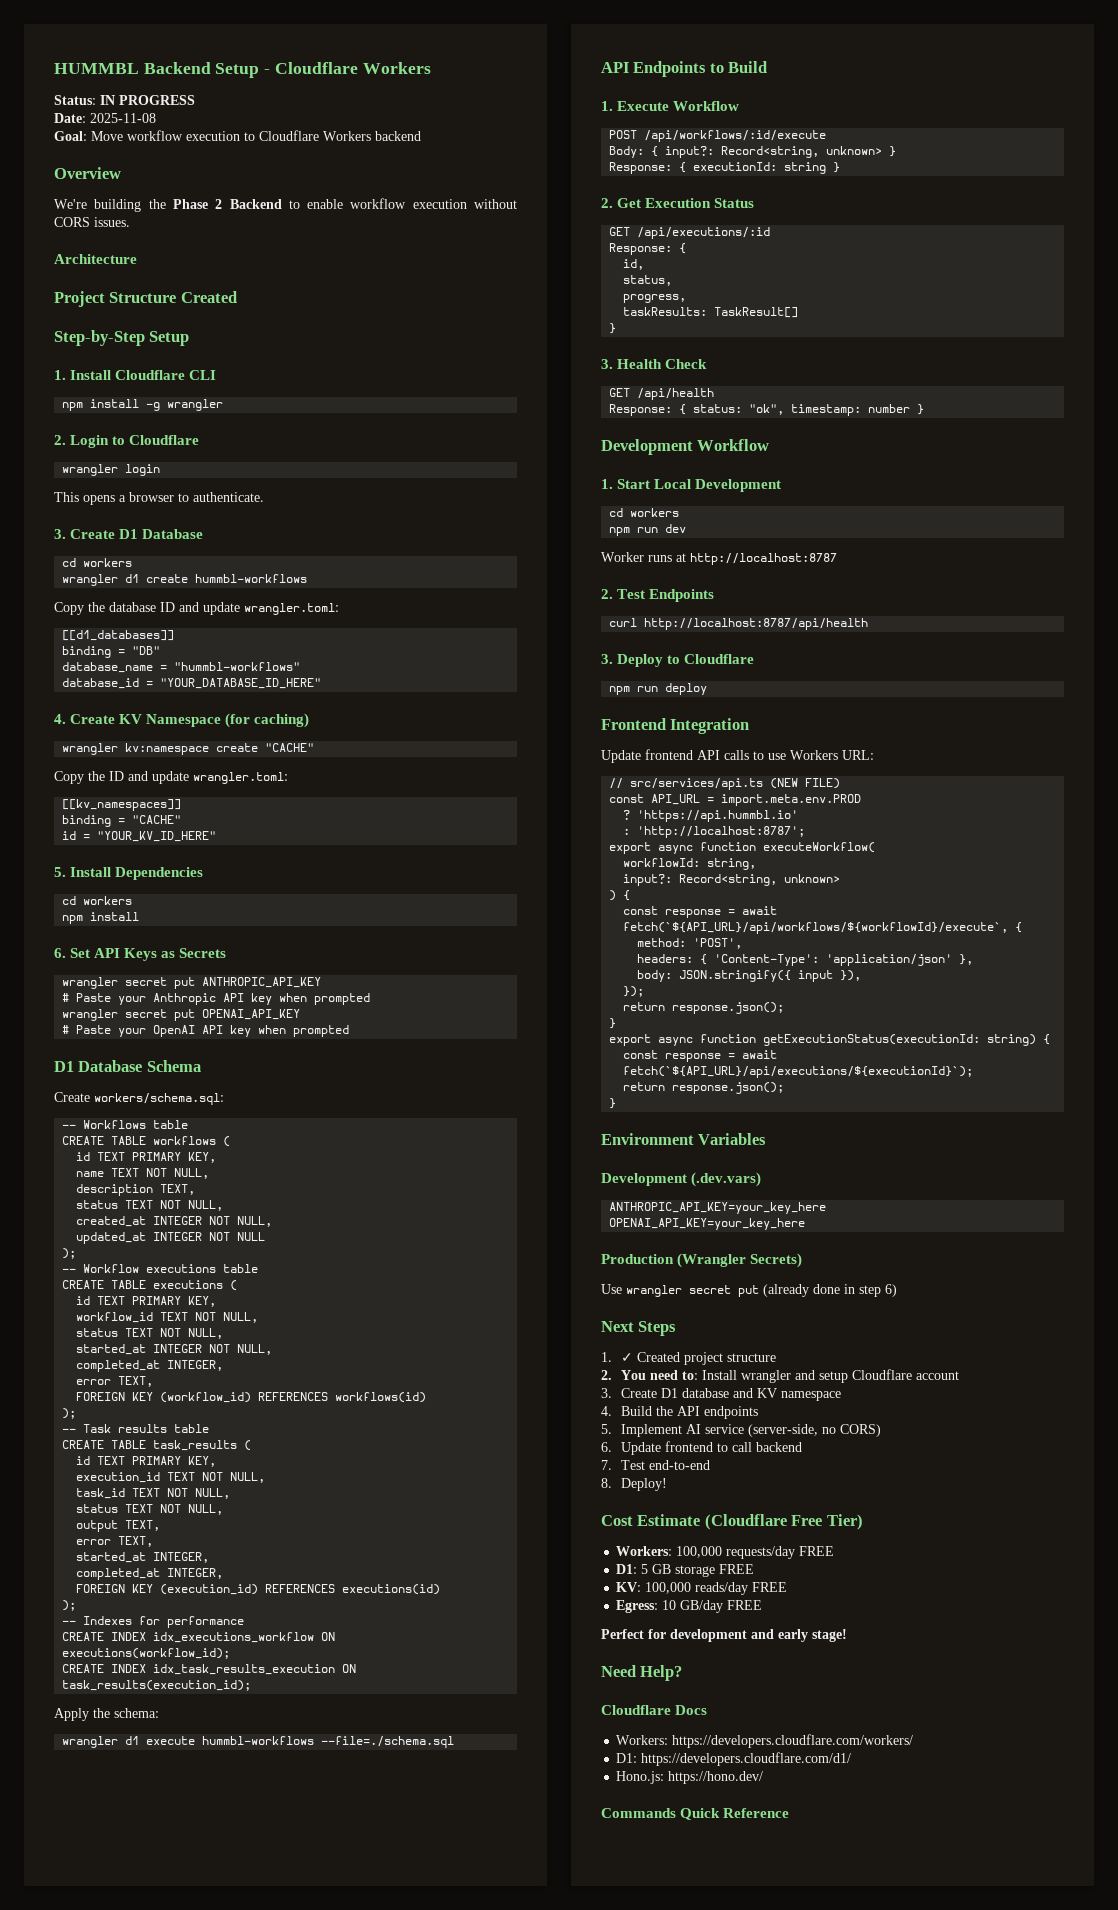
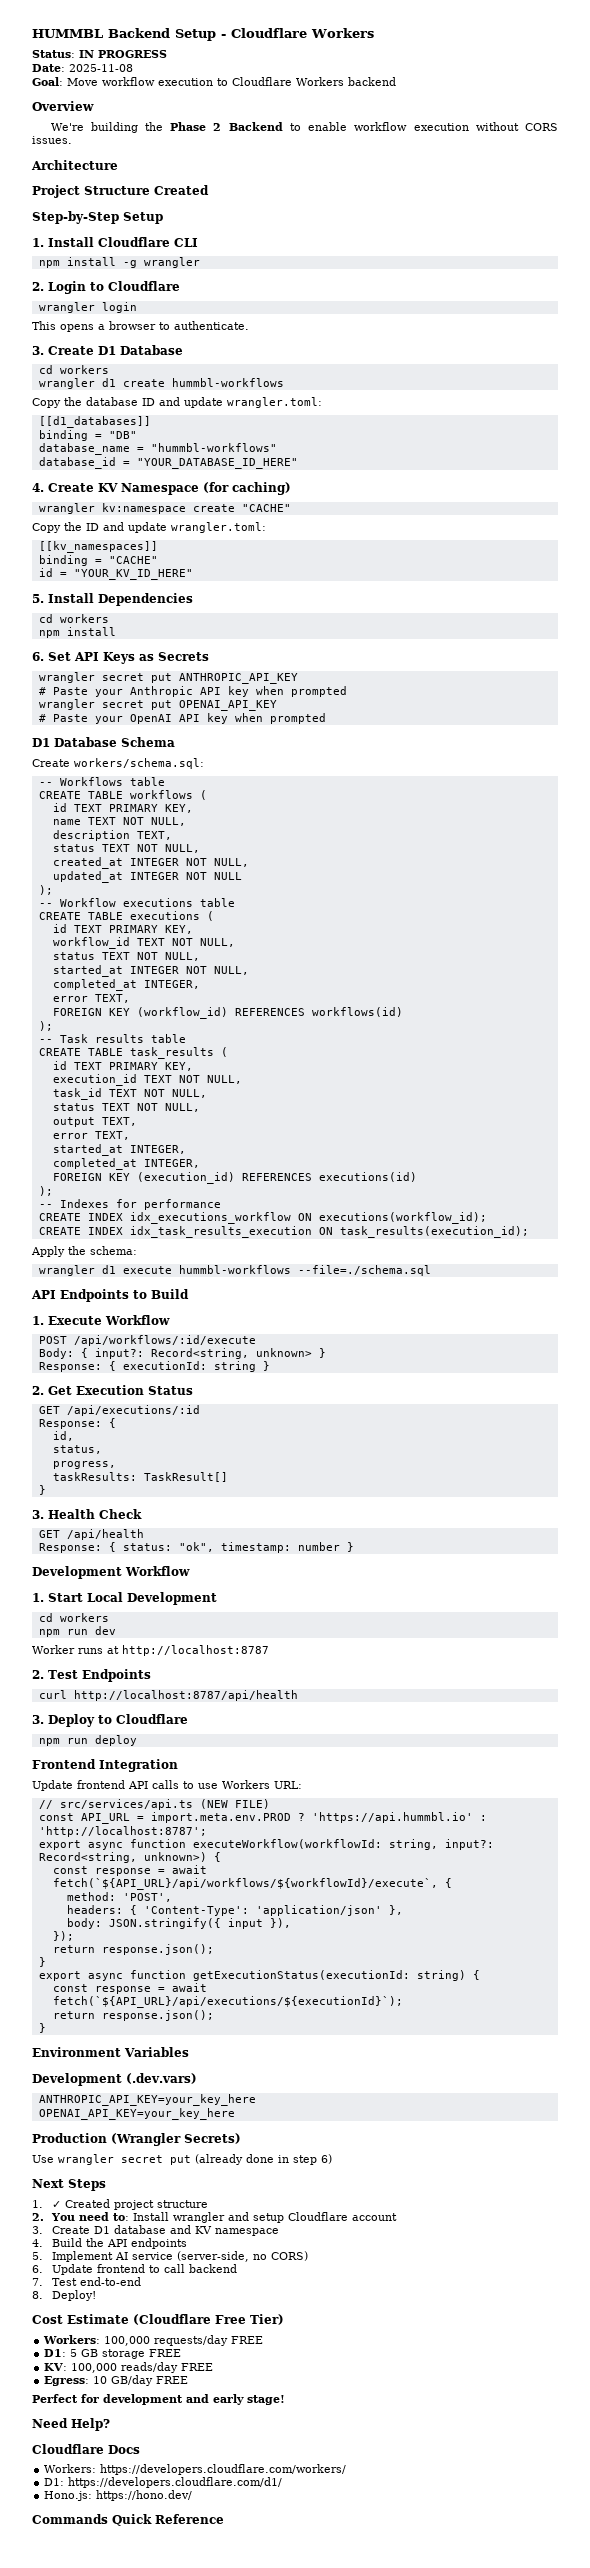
- const API_URL = import.meta.env.PROD
- ?
+ const API_URL = import.meta.env.PROD ?
- 'https://api.hummbl.io'
- : 'http://localhost:8787';
+ 'https://api.hummbl.io' : 'http://localhost:8787';
- export async function executeWorkflow(
- workflowId: string,
- input?: Record<string, unknown>
- ) {
+ export async function executeWorkflow(workflowId: string, input?: Record<string, unknown>) {

